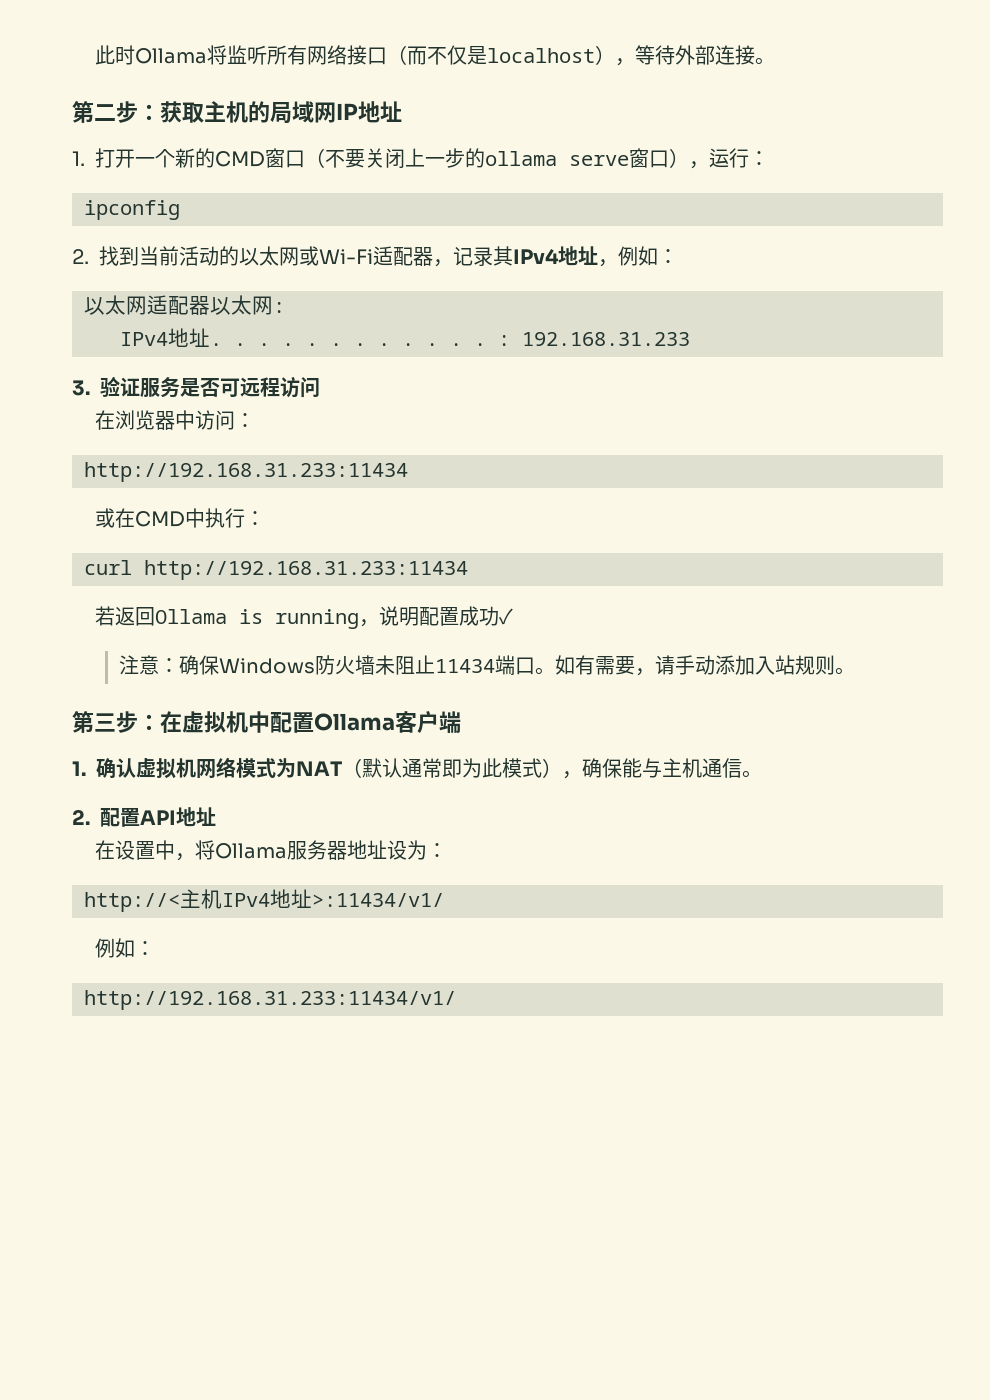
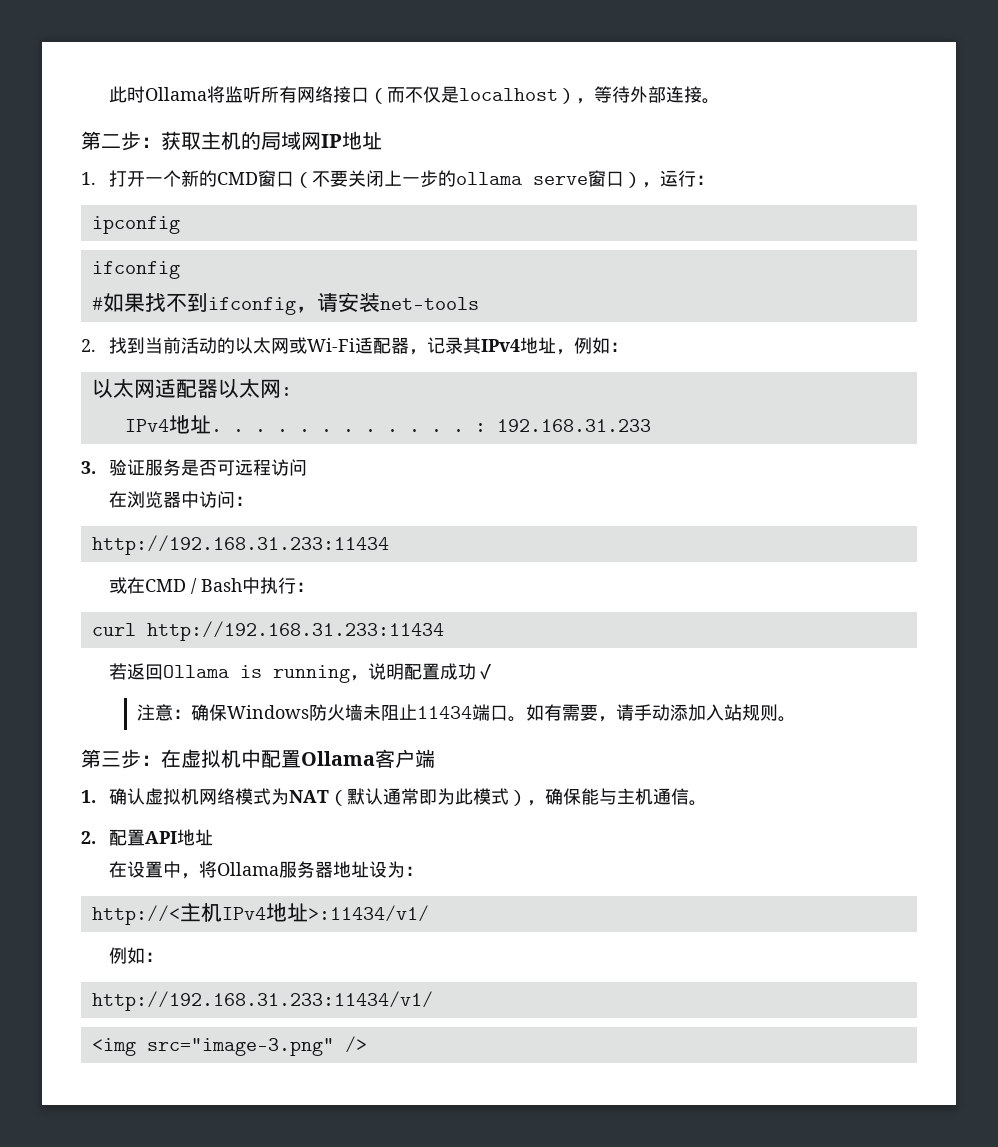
  ipconfig
+ ifconfig
+ #如果找不到ifconfig，请安装net-tools
- 或在CMD中执行：
+ 或在CMD / Bash中执行：
+ <img src="image-3.png" />

